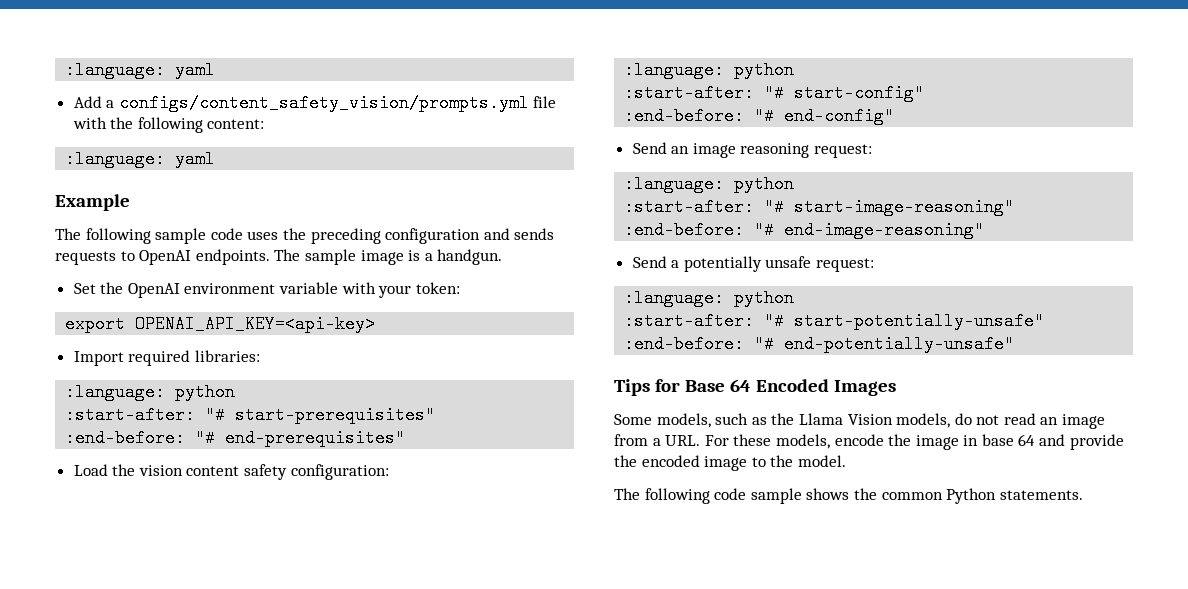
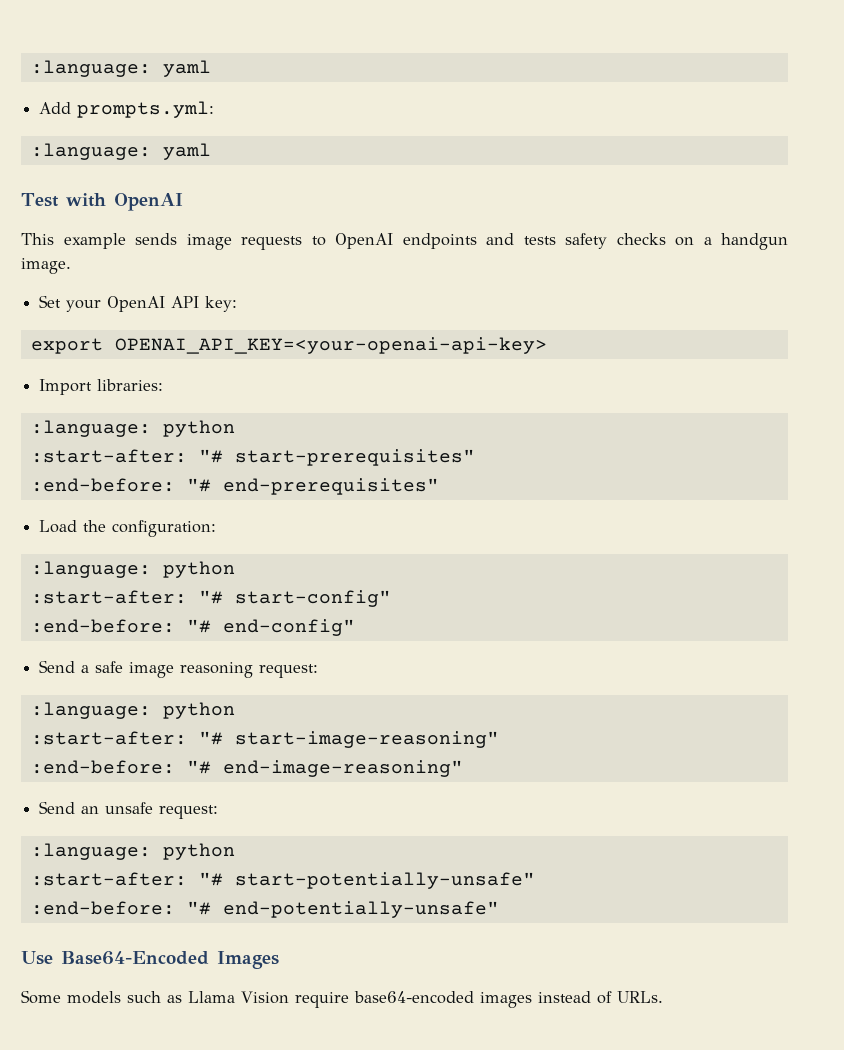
- Add a configs/content_safety_vision/prompts.yml file with the following content:
+ Add prompts.yml:
  :language: yaml
- Example
- The following sample code uses the preceding configuration and sends requests to OpenAI endpoints. The sample image is a handgun.
- Set the OpenAI environment variable with your token:
+ Test with OpenAI
+ This example sends image requests to OpenAI endpoints and tests safety checks on a handgun image.
+ Set your OpenAI API key:
- export OPENAI_API_KEY=<api-key>
+ export OPENAI_API_KEY=<your-openai-api-key>
- Import required libraries:
+ Import libraries:
- Load the vision content safety configuration:
+ Load the configuration:
- Send an image reasoning request:
+ Send a safe image reasoning request:
- Send a potentially unsafe request:
+ Send an unsafe request:
- Tips for Base 64 Encoded Images
+ Use Base64-Encoded Images
- Some models, such as the Llama Vision models, do not read an image from a URL. For these models, encode the image in base 64 and provide the encoded image to the model.
- The following code sample shows the common Python statements.
+ Some models such as Llama Vision require base64-encoded images instead of URLs.

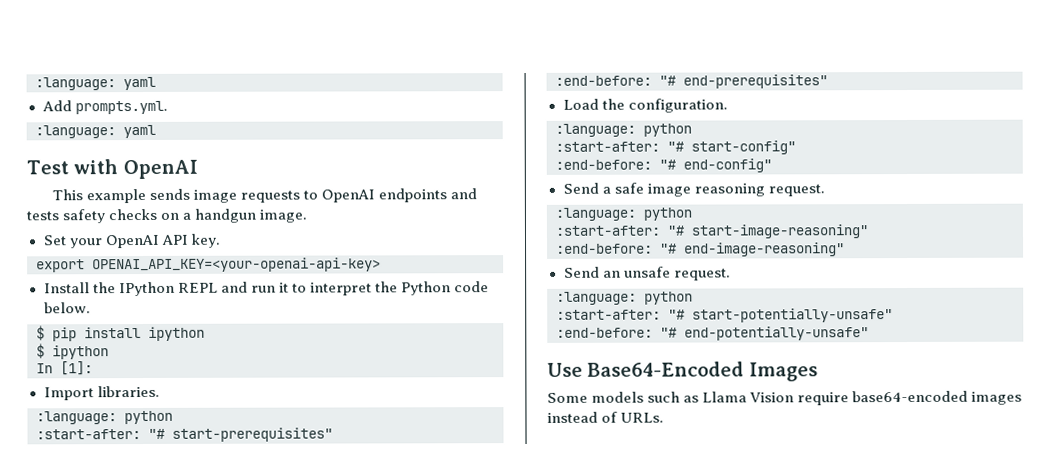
- Add prompts.yml:
+ Add prompts.yml.
- Set your OpenAI API key:
+ Set your OpenAI API key.
+ Install the IPython REPL and run it to interpret the Python code below.
+ $ pip install ipython
+ $ ipython
+ In [1]:
- Import libraries:
+ Import libraries.
- Load the configuration:
+ Load the configuration.
- Send a safe image reasoning request:
+ Send a safe image reasoning request.
- Send an unsafe request:
+ Send an unsafe request.

